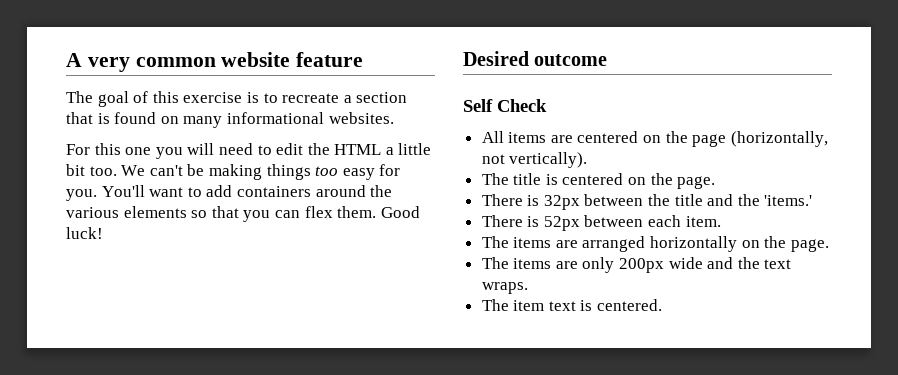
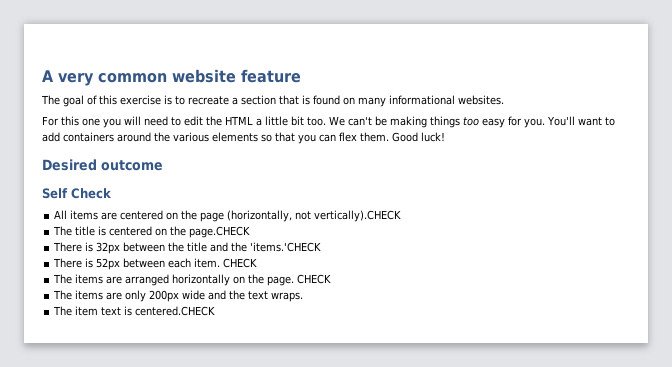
- All items are centered on the page (horizontally, not vertically).
+ All items are centered on the page (horizontally, not vertically).CHECK
- The title is centered on the page.
+ The title is centered on the page.CHECK
- There is 32px between the title and the 'items.'
+ There is 32px between the title and the 'items.'CHECK
- There is 52px between each item.
+ There is 52px between each item. CHECK
- The items are arranged horizontally on the page.
+ The items are arranged horizontally on the page. CHECK
- The item text is centered.
+ The item text is centered.CHECK

